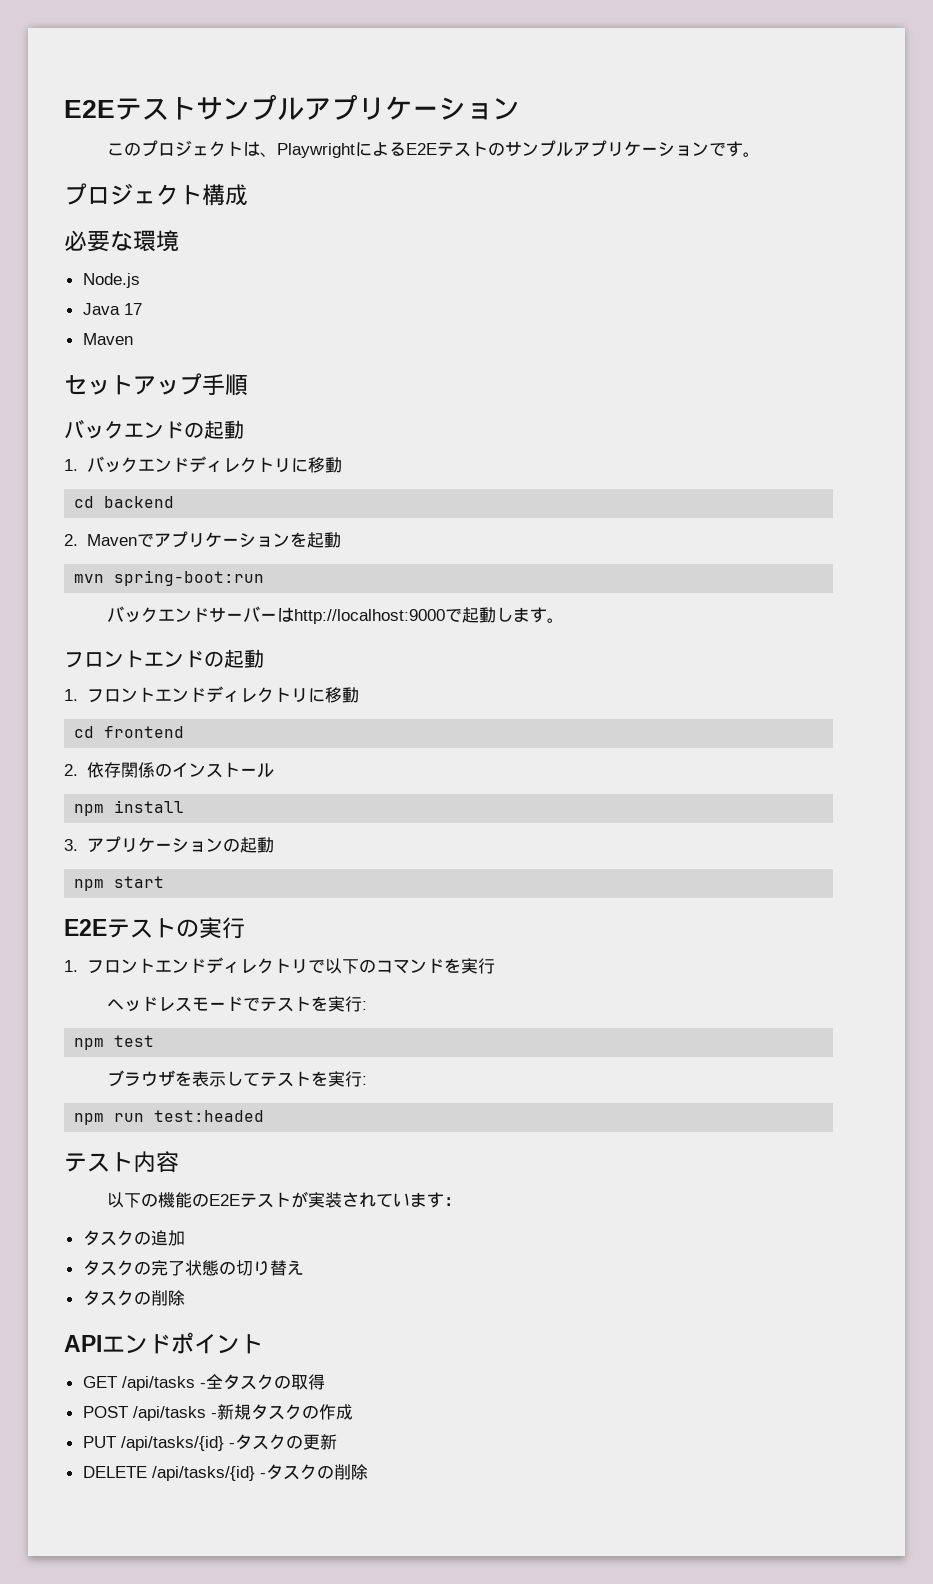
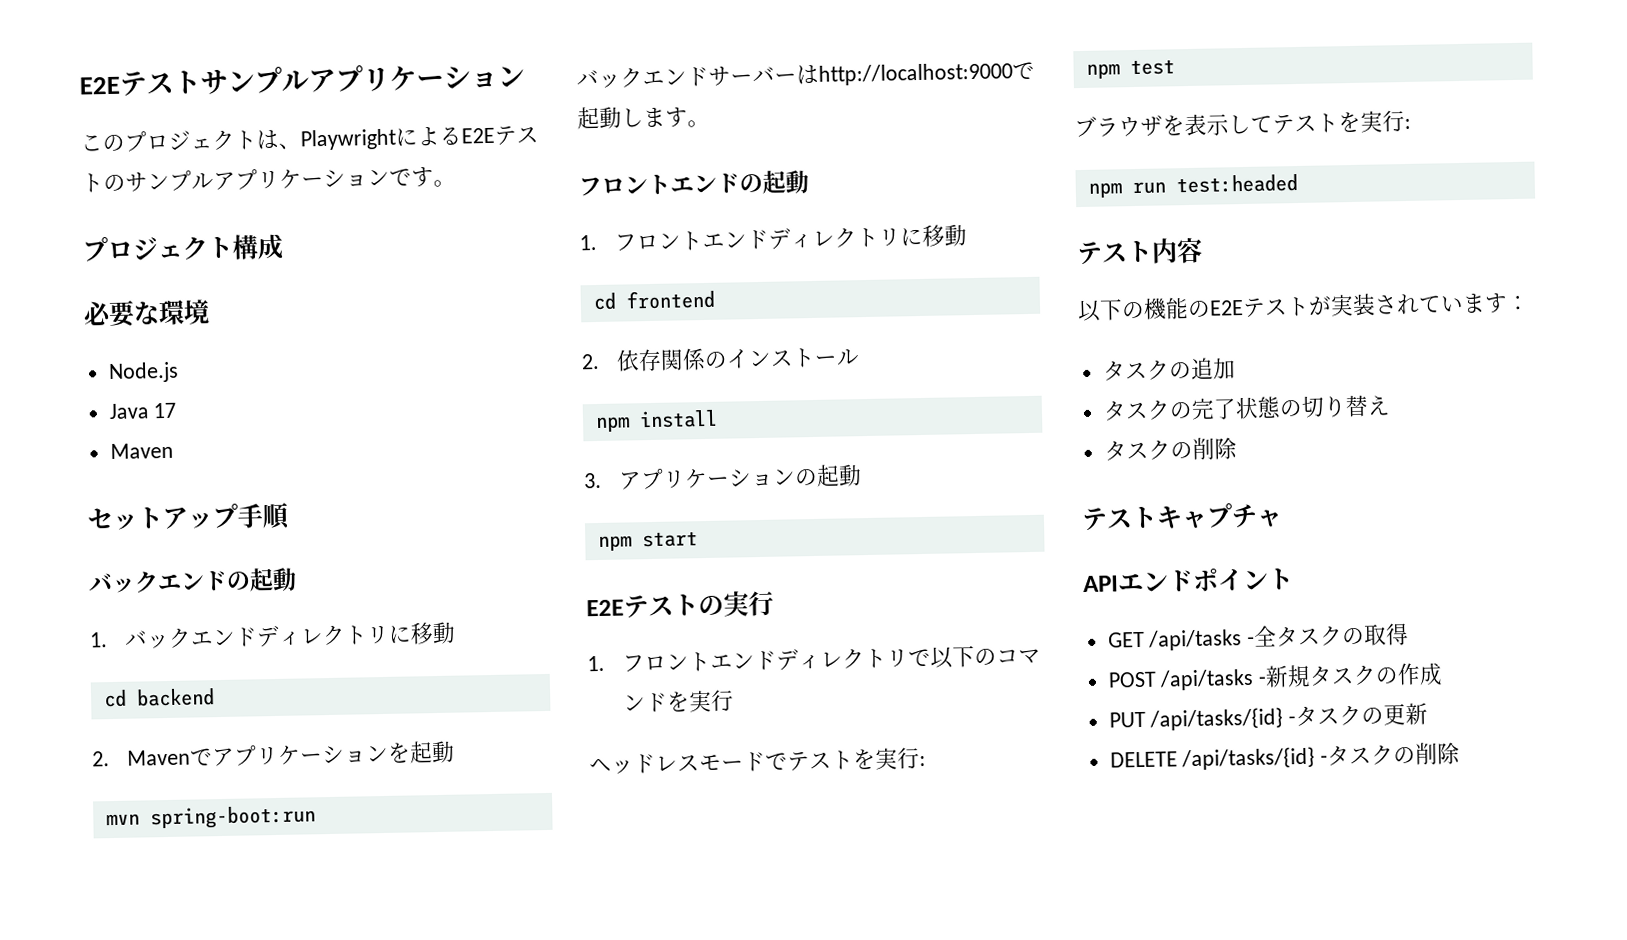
+ テストキャプチャ

